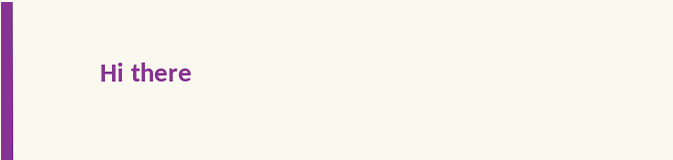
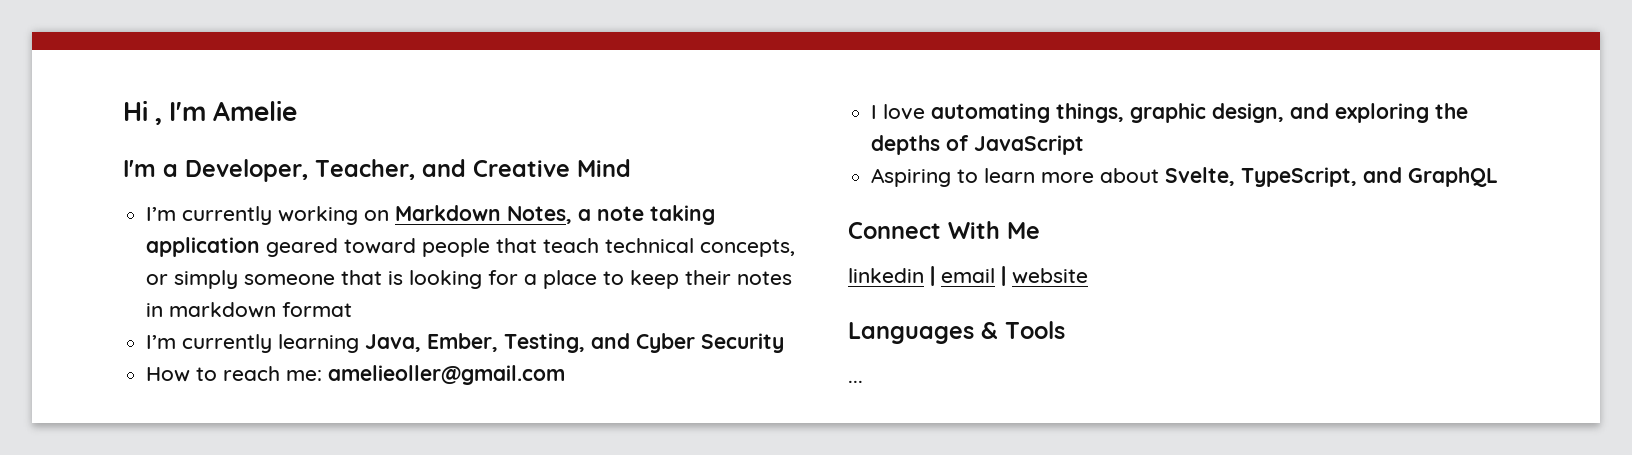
- Hi there
+ Hi , I'm Amelie
+ I'm a Developer, Teacher, and Creative Mind
+ I’m currently working on Markdown Notes, a note taking application geared toward people that teach technical concepts, or simply someone that is looking for a place to keep their notes in markdown format
+ I’m currently learning Java, Ember, Testing, and Cyber Security
+ How to reach me: amelieoller@gmail.com
+ I love automating things, graphic design, and exploring the depths of JavaScript
+ Aspiring to learn more about Svelte, TypeScript, and GraphQL
+ Connect With Me
+ linkedin | email | website
+ Languages & Tools
+ ...

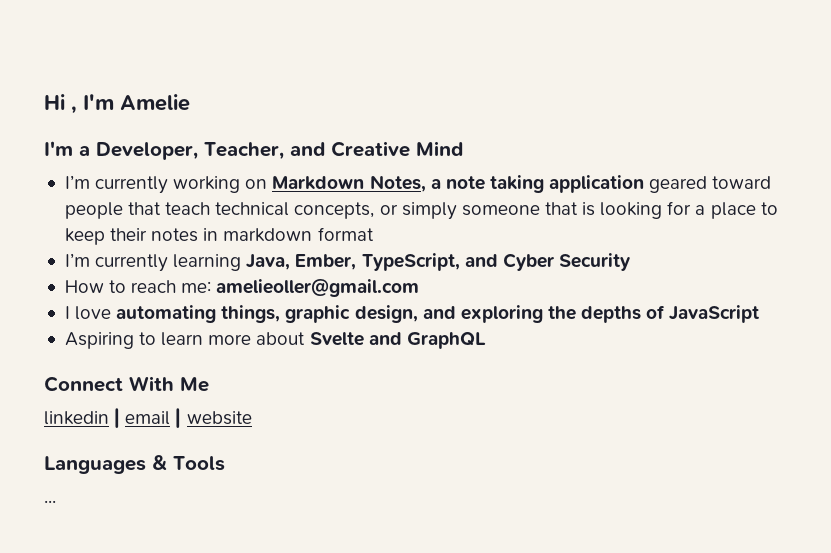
- I’m currently learning Java, Ember, Testing, and Cyber Security
+ I’m currently learning Java, Ember, TypeScript, and Cyber Security
- Aspiring to learn more about Svelte, TypeScript, and GraphQL
+ Aspiring to learn more about Svelte and GraphQL

